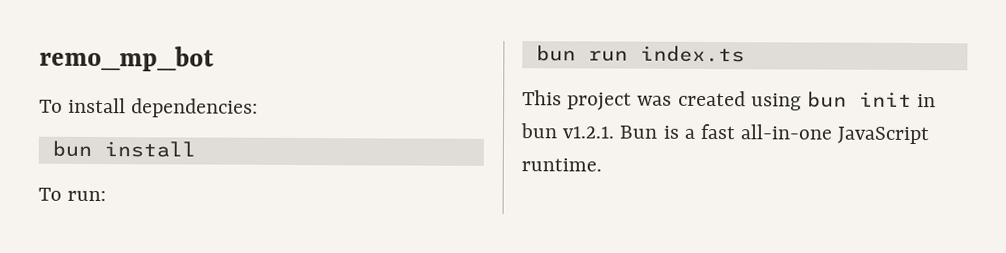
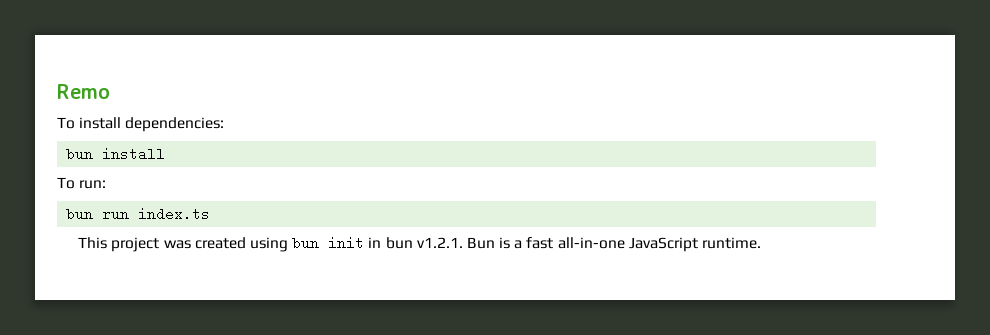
- remo_mp_bot
+ Remo

